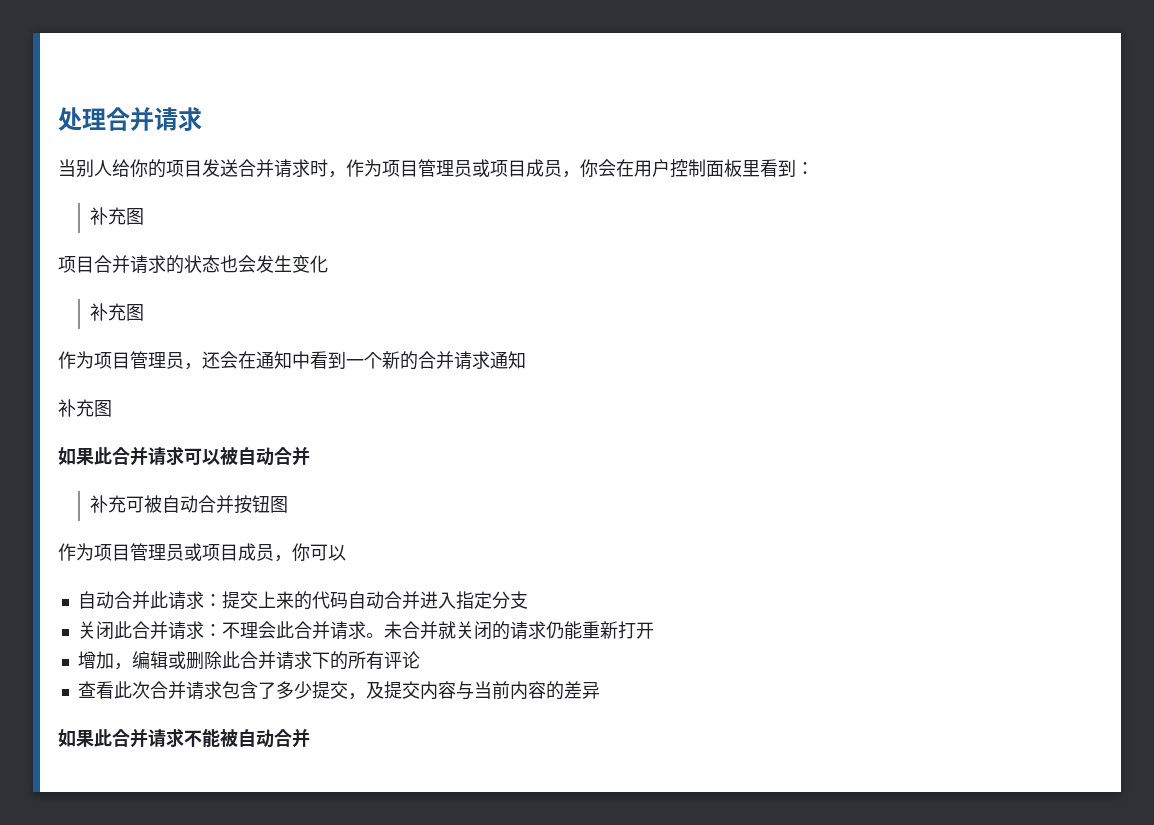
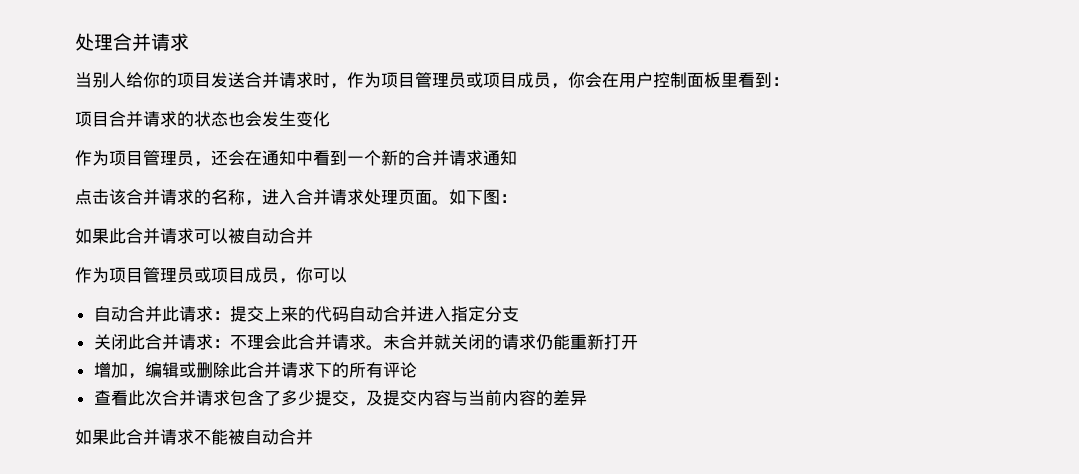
  当别人给你的项目发送合并请求时，作为项目管理员或项目成员，你会在用户控制面板里看到：
- 补充图
  项目合并请求的状态也会发生变化
- 补充图
  作为项目管理员，还会在通知中看到一个新的合并请求通知
- 补充图
+ 点击该合并请求的名称，进入合并请求处理页面。如下图：
- 补充可被自动合并按钮图

